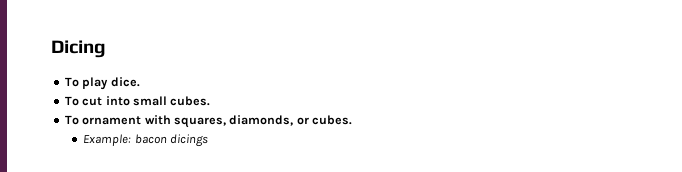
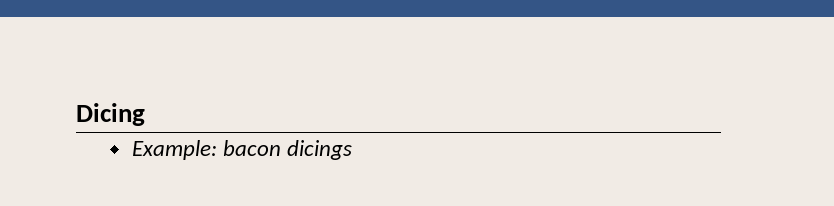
- To play dice.
- To cut into small cubes.
- To ornament with squares, diamonds, or cubes.

